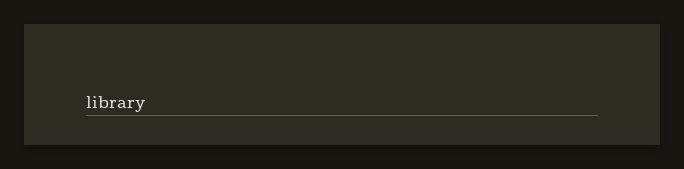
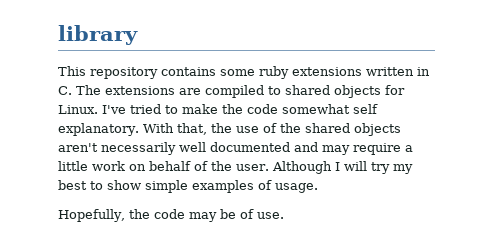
+ This repository contains some ruby extensions written in C. The extensions are compiled to shared objects for Linux. I've tried to make the code somewhat self explanatory. With that, the use of the shared objects aren't necessarily well documented and may require a little work on behalf of the user. Although I will try my best to show simple examples of usage.
+ Hopefully, the code may be of use.

